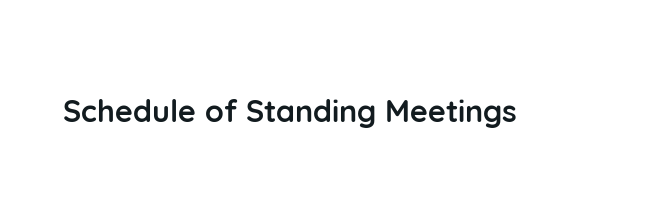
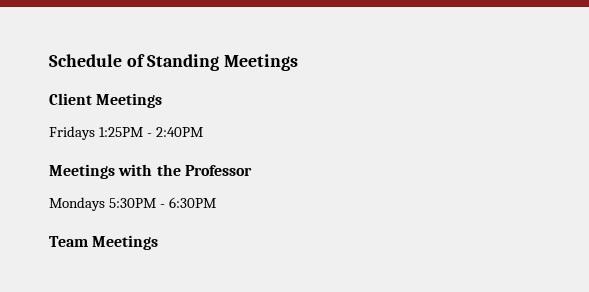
+ Client Meetings
+ Fridays 1:25PM - 2:40PM
+ Meetings with the Professor
+ Mondays 5:30PM - 6:30PM
+ Team Meetings

